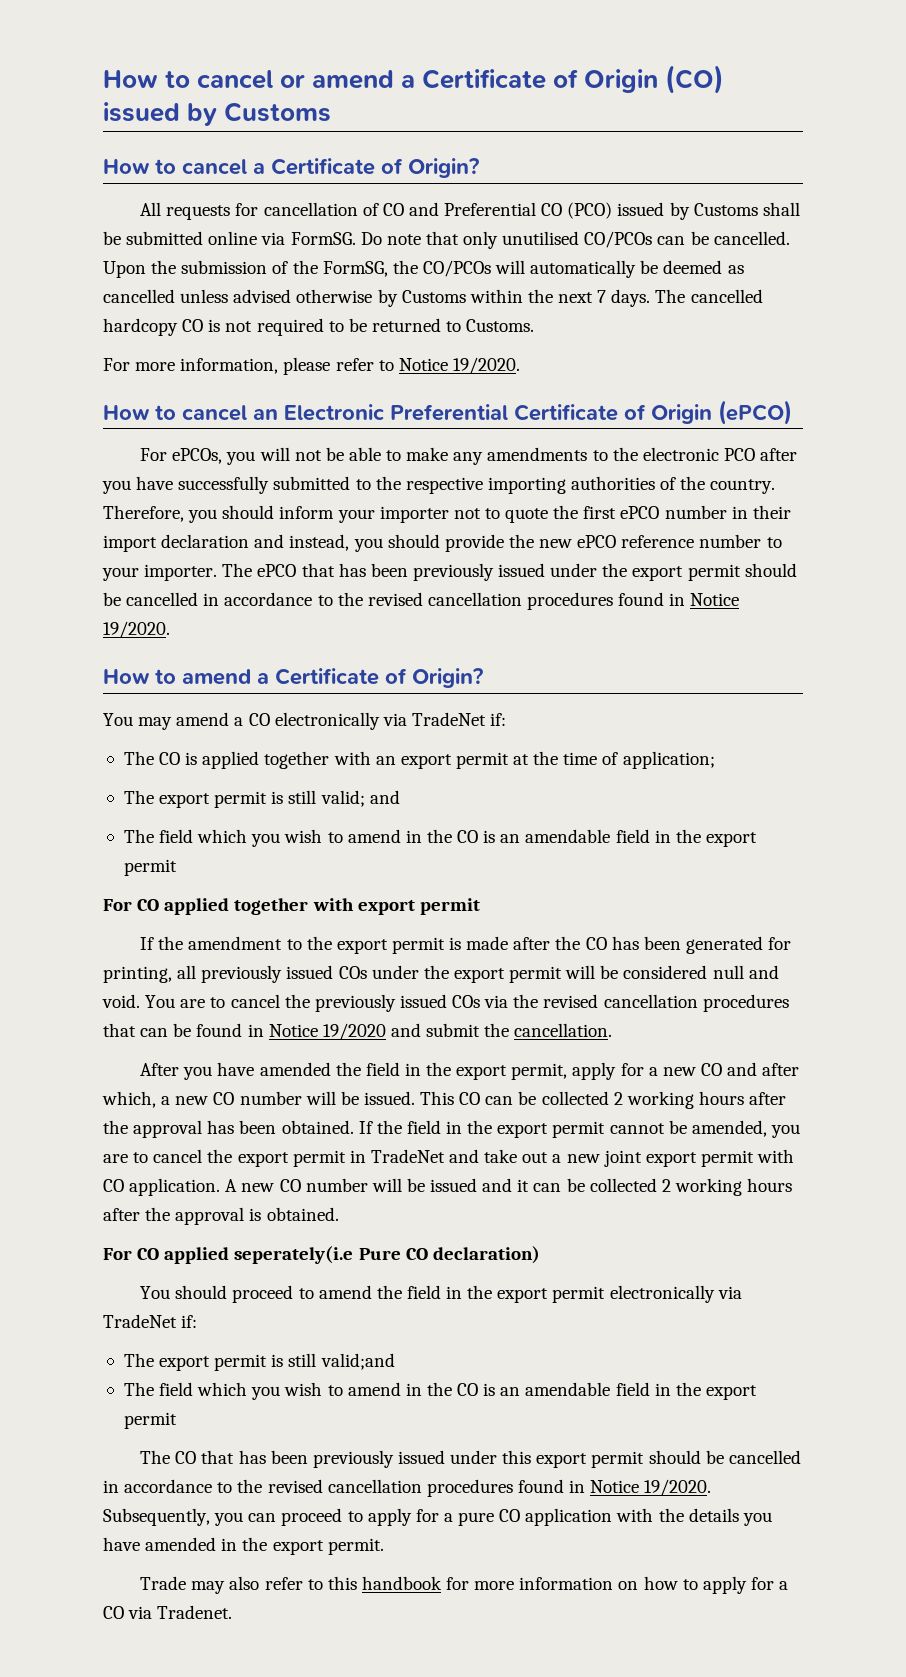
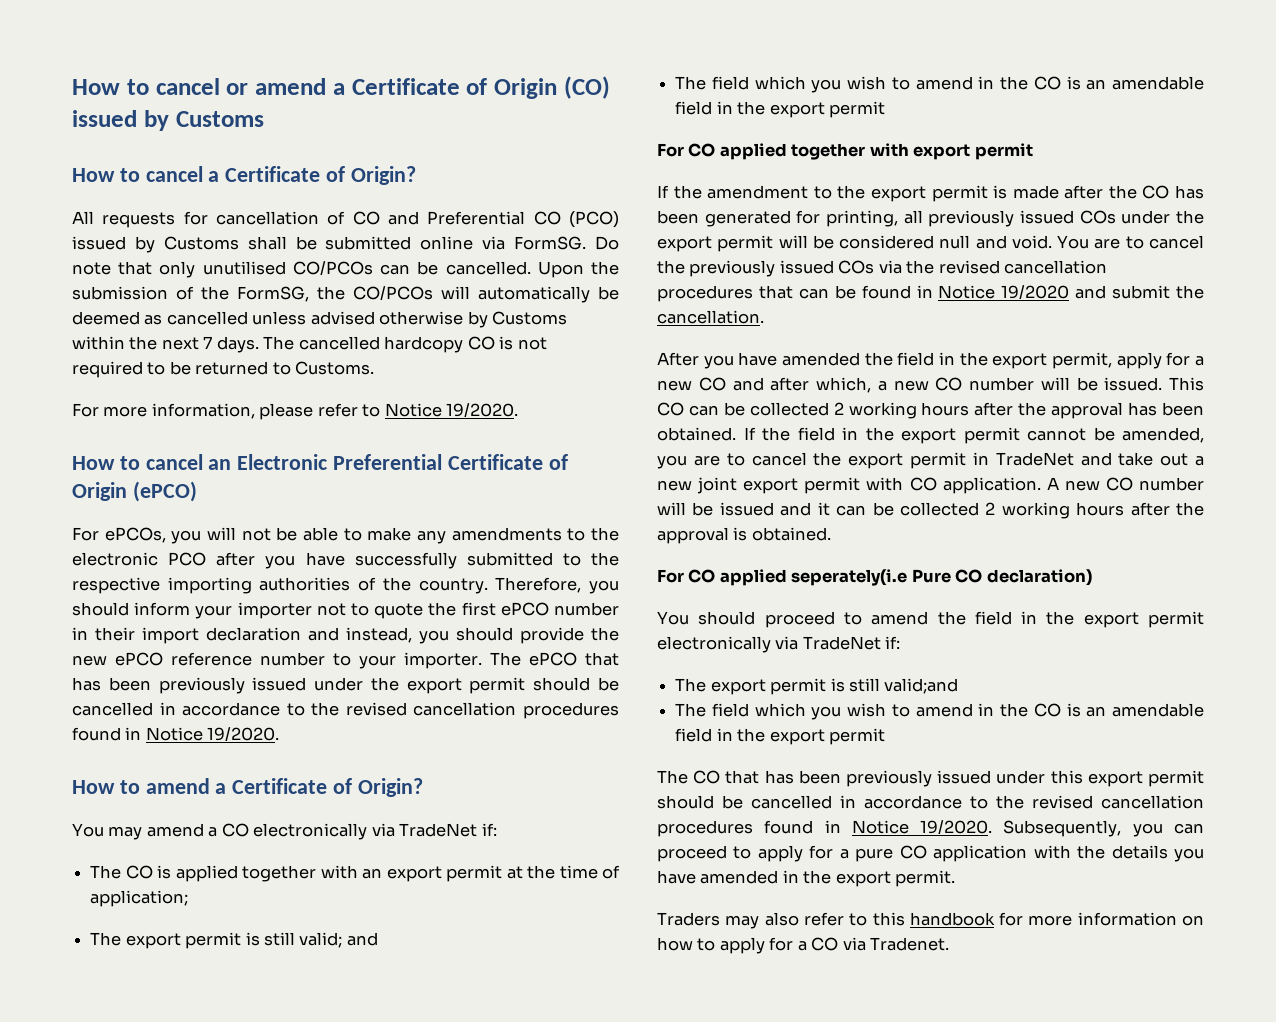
- Trade may also refer to this handbook for more information on how to apply for a CO via Tradenet.
+ Traders may also refer to this handbook for more information on how to apply for a CO via Tradenet.

